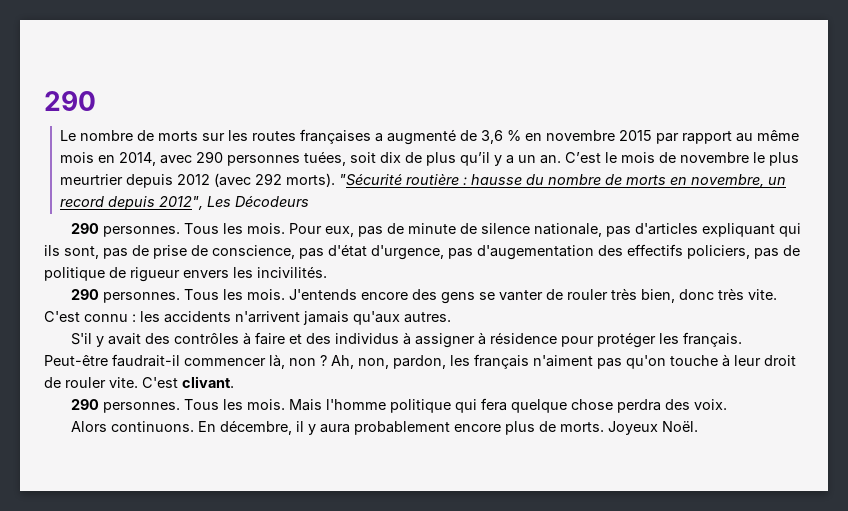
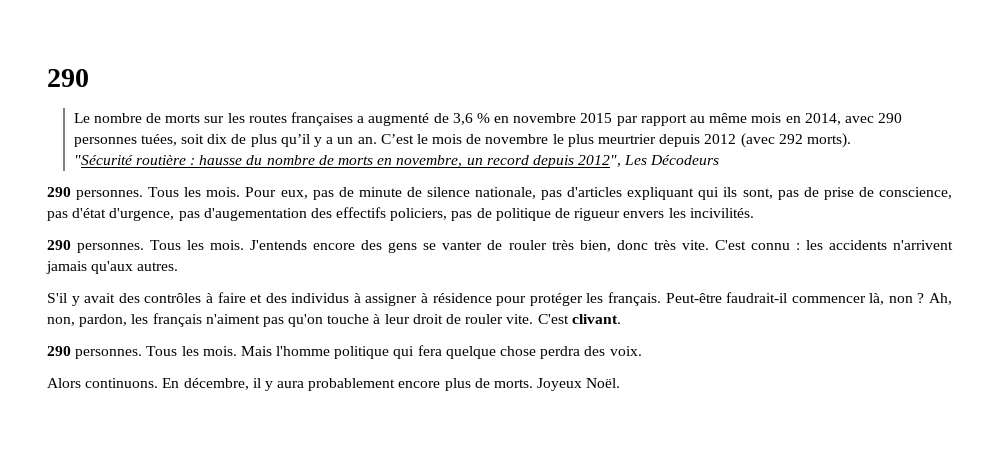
- C’est le mois de novembre le plus meurtrier depuis 2012 (avec 292 morts). "Sécurité routière : hausse du nombre de morts en novembre, un record depuis 2012", Les Décodeurs
+ C’est le mois de novembre le plus meurtrier depuis 2012 (avec 292 morts).
+ "Sécurité routière : hausse du nombre de morts en novembre, un record depuis 2012", Les Décodeurs

